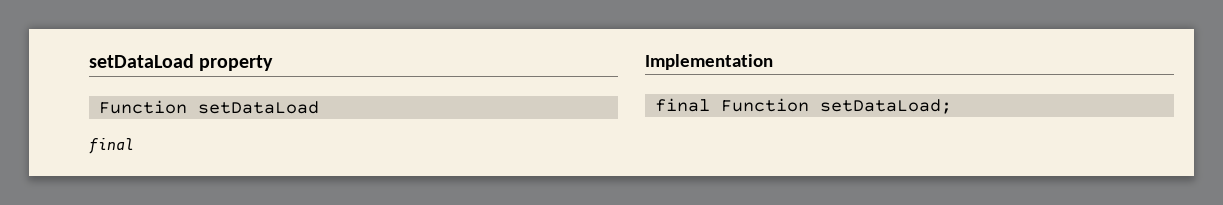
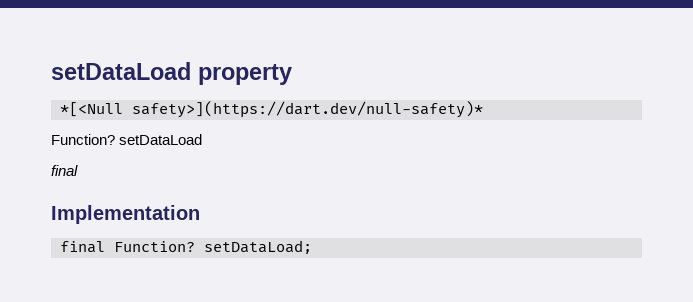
- Function setDataLoad
+ *[<Null safety>](https://dart.dev/null-safety)*
+ Function? setDataLoad
- final Function setDataLoad;
+ final Function? setDataLoad;

